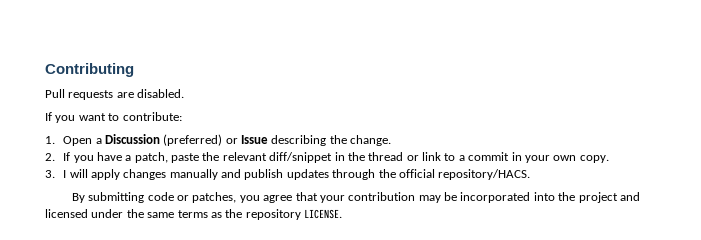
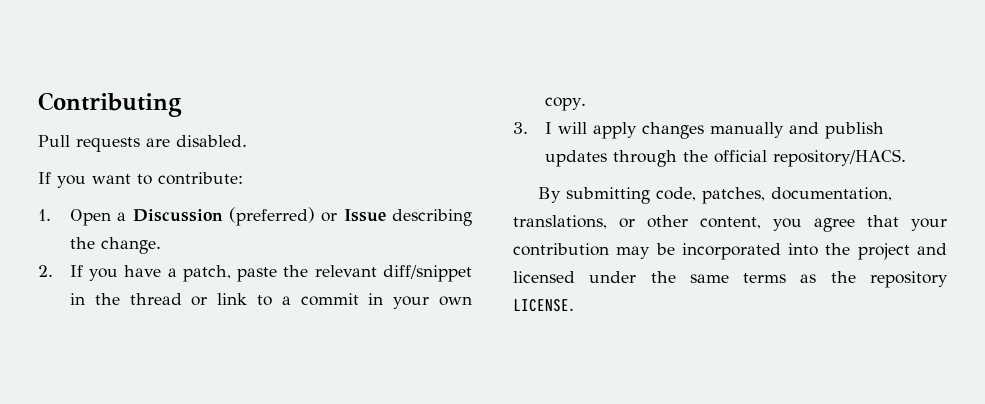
- By submitting code or patches, you agree that your contribution may be incorporated into the project and licensed under the same terms as the repository LICENSE.
+ By submitting code, patches, documentation, translations, or other content, you agree that your contribution may be incorporated into the project and licensed under the same terms as the repository LICENSE.

